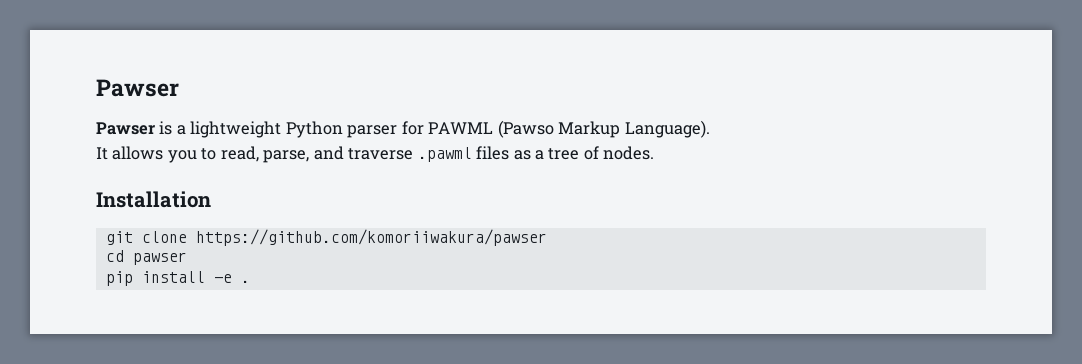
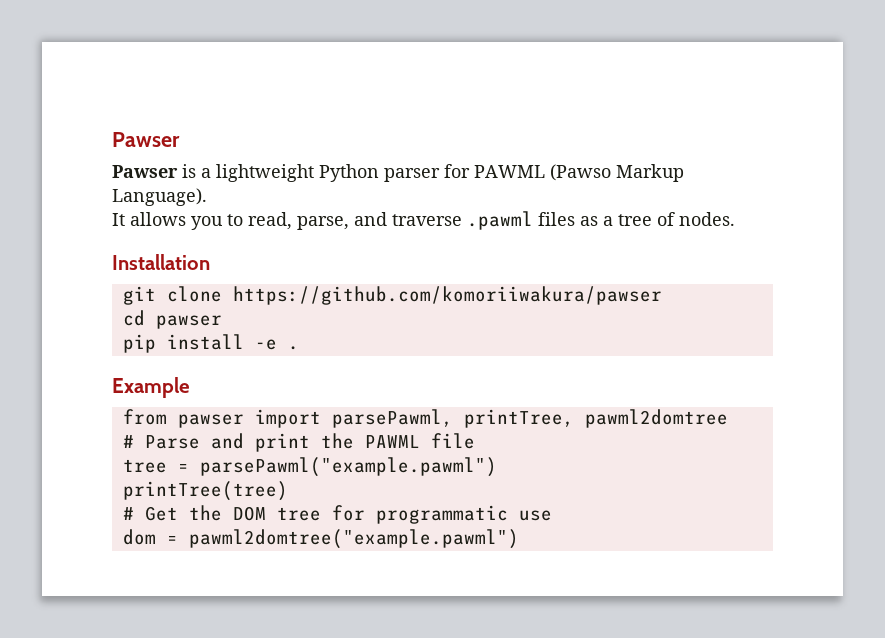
+ Example
+ from pawser import parsePawml, printTree, pawml2domtree
+ # Parse and print the PAWML file
+ tree = parsePawml("example.pawml")
+ printTree(tree)
+ # Get the DOM tree for programmatic use
+ dom = pawml2domtree("example.pawml")

